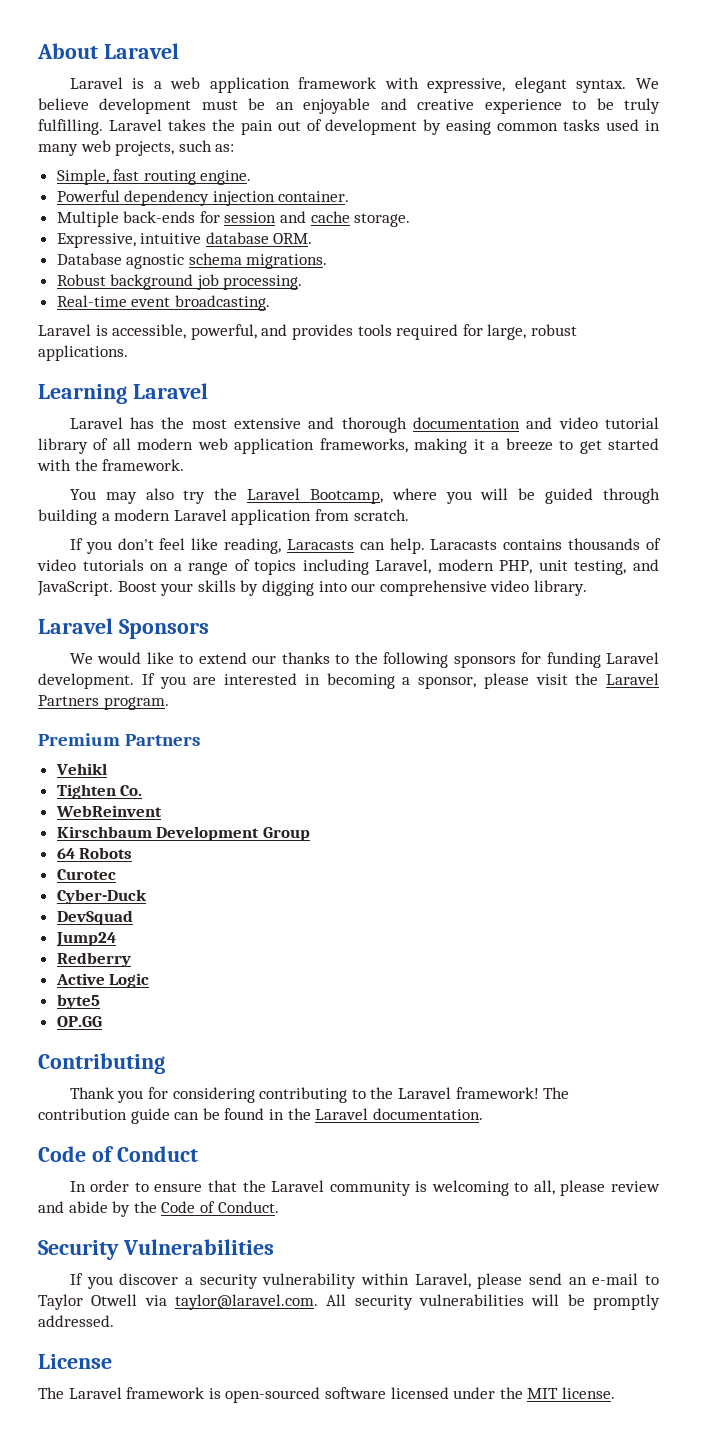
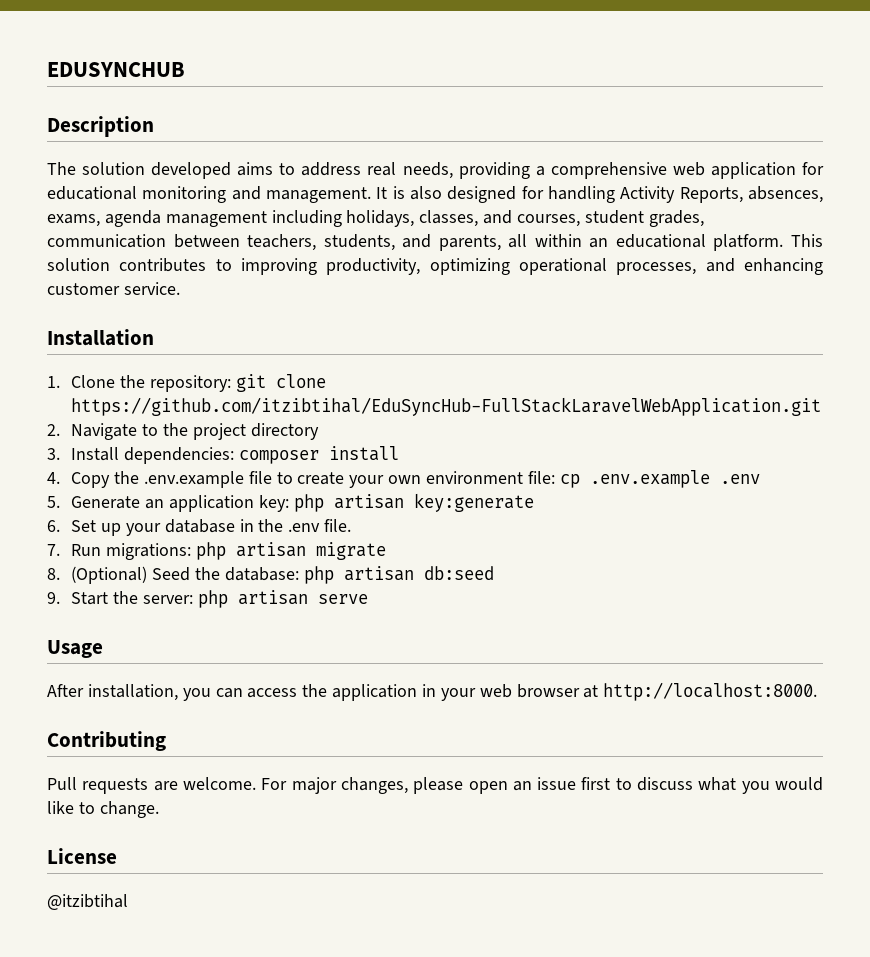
- About Laravel
- Laravel is a web application framework with expressive, elegant syntax. We believe development must be an enjoyable and creative experience to be truly fulfilling. Laravel takes the pain out of development by easing common tasks used in many web projects, such as:
- Simple, fast routing engine.
- Powerful dependency injection container.
- Multiple back-ends for session and cache storage.
- Expressive, intuitive database ORM.
- Database agnostic schema migrations.
- Robust background job processing.
- Real-time event broadcasting.
- Laravel is accessible, powerful, and provides tools required for large, robust applications.
- Learning Laravel
- Laravel has the most extensive and thorough documentation and video tutorial library of all modern web application frameworks, making it a breeze to get started with the framework.
- You may also try the Laravel Bootcamp, where you will be guided through building a modern Laravel application from scratch.
- If you don't feel like reading, Laracasts can help. Laracasts contains thousands of video tutorials on a range of topics including Laravel, modern PHP, unit testing, and JavaScript. Boost your skills by digging into our comprehensive video library.
- Laravel Sponsors
- We would like to extend our thanks to the following sponsors for funding Laravel development. If you are interested in becoming a sponsor, please visit the Laravel Partners program.
- Premium Partners
- Vehikl
- Tighten Co.
- WebReinvent
- Kirschbaum Development Group
- 64 Robots
- Curotec
- Cyber-Duck
- DevSquad
- Jump24
- Redberry
- Active Logic
- byte5
- OP.GG
+ EDUSYNCHUB
+ Description
+ The solution developed aims to address real needs, providing a comprehensive web application for educational monitoring and management. It is also designed for handling Activity Reports, absences, exams, agenda management including holidays, classes, and courses, student grades, communication between teachers, students, and parents, all within an educational platform. This solution contributes to improving productivity, optimizing operational processes, and enhancing customer service.
+ Installation
+ 1. Clone the repository: git clone https://github.com/itzibtihal/EduSyncHub-FullStackLaravelWebApplication.git
+ 2. Navigate to the project directory
+ 3. Install dependencies: composer install
+ 4. Copy the .env.example file to create your own environment file: cp .env.example .env
+ 5. Generate an application key: php artisan key:generate
+ 6. Set up your database in the .env file.
+ 7. Run migrations: php artisan migrate
+ 8. (Optional) Seed the database: php artisan db:seed
+ 9. Start the server: php artisan serve
+ Usage
+ After installation, you can access the application in your web browser at http://localhost:8000.
  Contributing
- Thank you for considering contributing to the Laravel framework! The contribution guide can be found in the Laravel documentation.
- Code of Conduct
- In order to ensure that the Laravel community is welcoming to all, please review and abide by the Code of Conduct.
- Security Vulnerabilities
- If you discover a security vulnerability within Laravel, please send an e-mail to Taylor Otwell via taylor@laravel.com. All security vulnerabilities will be promptly addressed.
+ Pull requests are welcome. For major changes, please open an issue first to discuss what you would like to change.
  License
- The Laravel framework is open-sourced software licensed under the MIT license.
+ @itzibtihal

